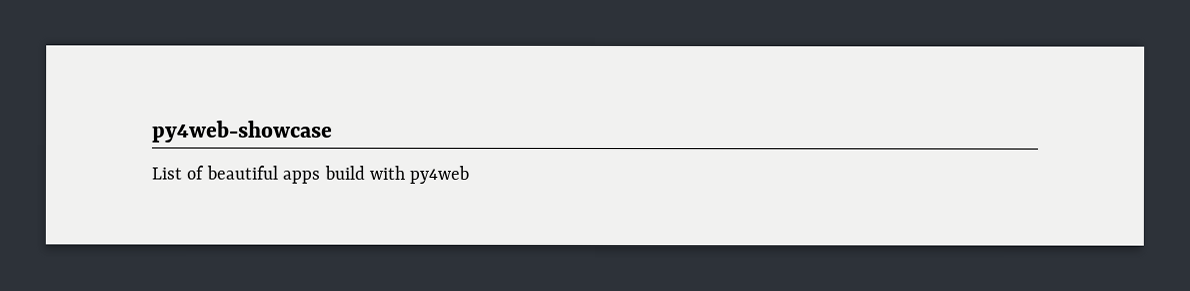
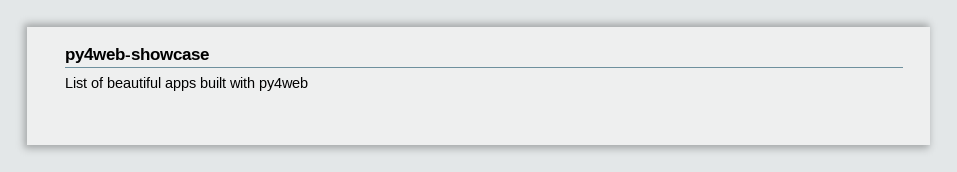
- List of beautiful apps build with py4web
+ List of beautiful apps built with py4web

